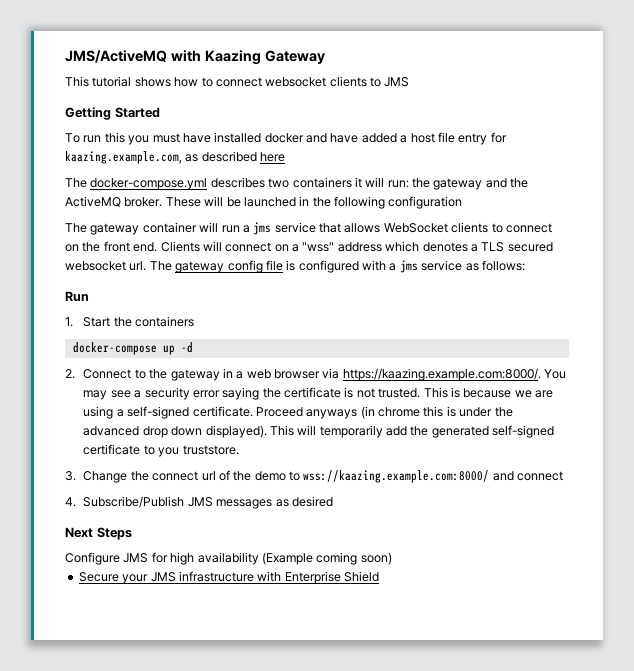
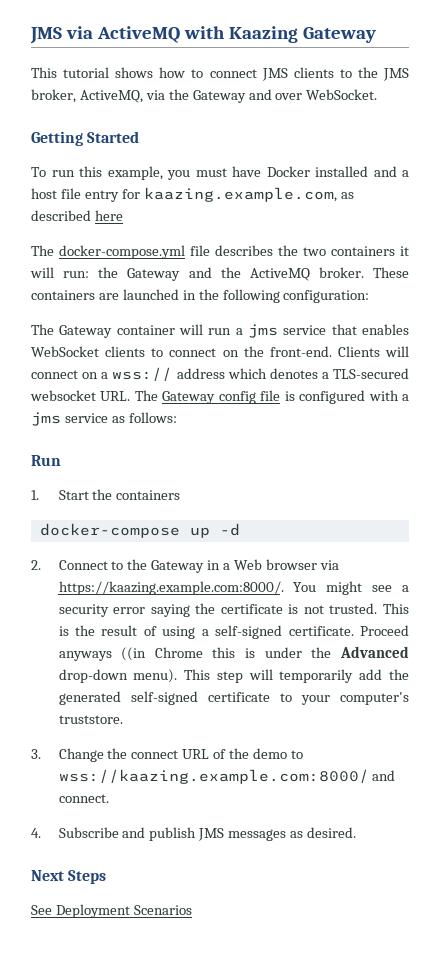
- JMS/ActiveMQ with Kaazing Gateway
+ JMS via ActiveMQ with Kaazing Gateway
- This tutorial shows how to connect websocket clients to JMS
+ This tutorial shows how to connect JMS clients to the JMS broker, ActiveMQ, via the Gateway and over WebSocket.
- To run this you must have installed docker and have added a host file entry for kaazing.example.com, as described here
+ To run this example, you must have Docker installed and a host file entry for kaazing.example.com, as described here
- The docker-compose.yml describes two containers it will run: the gateway and the ActiveMQ broker.
+ The docker-compose.yml file describes the two containers it will run: the Gateway and the ActiveMQ broker.
- These will be launched in the following configuration
- The gateway container will run a jms service that allows WebSocket clients to connect on the front end.
+ These containers are launched in the following configuration:
+ The Gateway container will run a jms service that enables WebSocket clients to connect on the front-end.
- Clients will connect on a "wss" address which denotes a TLS secured websocket url. The gateway config file is configured with a jms service as follows:
+ Clients will connect on a wss:// address which denotes a TLS-secured websocket URL. The Gateway config file is configured with a jms service as follows:
- 2. Connect to the gateway in a web browser via https://kaazing.example.com:8000/. You may see a security error saying the certificate is not trusted.
+ 2. Connect to the Gateway in a Web browser via https://kaazing.example.com:8000/. You might see a security error saying the certificate is not trusted.
- This is because we are using a self-signed certificate.
+ This is the result of using a self-signed certificate.
- Proceed anyways (in chrome this is under the advanced drop down displayed). This will temporarily add the generated self-signed certificate to you truststore.
+ Proceed anyways ((in Chrome this is under the Advanced drop-down menu). This step will temporarily add the generated self-signed certificate to your computer's truststore.
- 3. Change the connect url of the demo to wss://kaazing.example.com:8000/ and connect
+ 3. Change the connect URL of the demo to wss://kaazing.example.com:8000/ and connect.
- 4. Subscribe/Publish JMS messages as desired
+ 4. Subscribe and publish JMS messages as desired.
- Configure JMS for high availability (Example coming soon)
- Secure your JMS infrastructure with Enterprise Shield
+ See Deployment Scenarios

